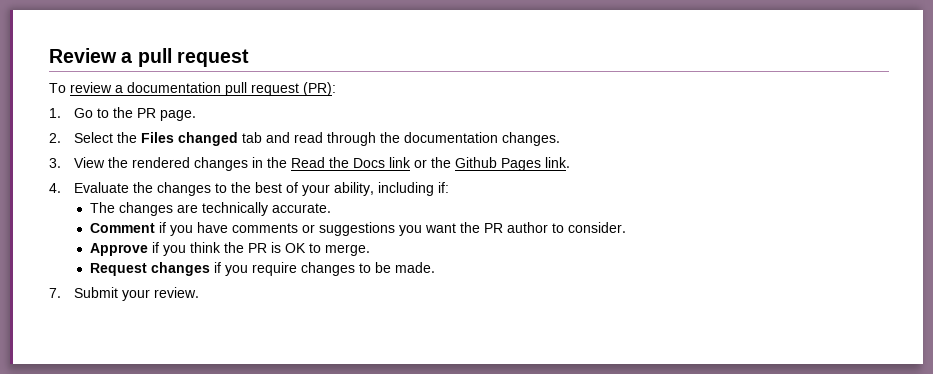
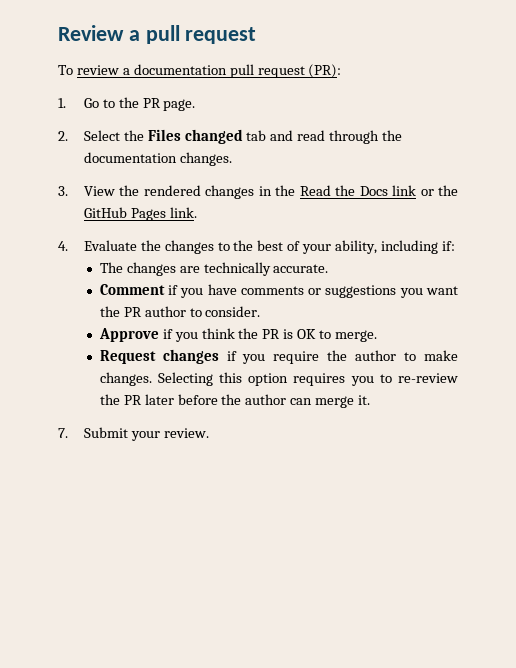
- 3. View the rendered changes in the Read the Docs link or the Github Pages link.
+ 3. View the rendered changes in the Read the Docs link or the GitHub Pages link.
- Request changes if you require changes to be made.
+ Request changes if you require the author to make changes. Selecting this option requires you to re-review the PR later before the author can merge it.

